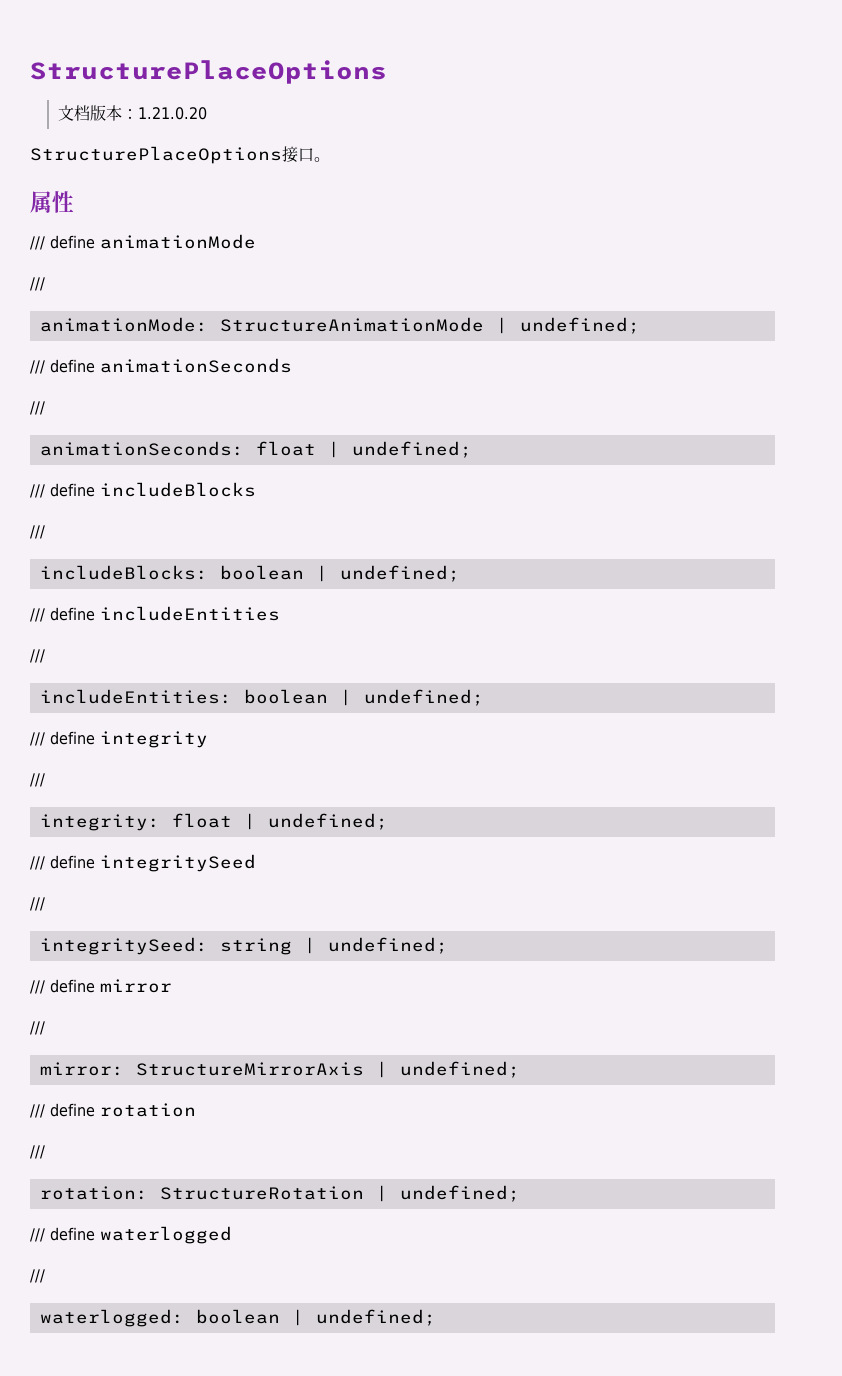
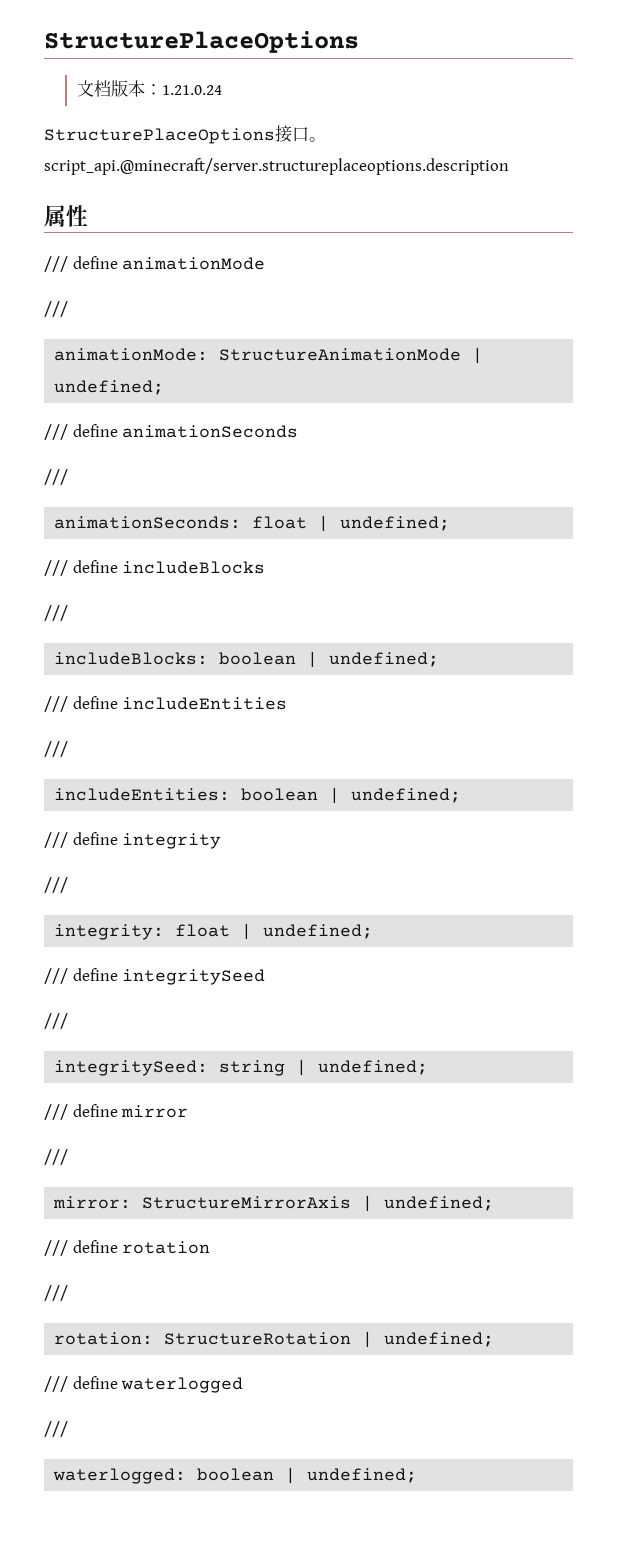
- 文档版本：1.21.0.20
+ 文档版本：1.21.0.24
- StructurePlaceOptions接口。
+ StructurePlaceOptions接口。script_api.@minecraft/server.structureplaceoptions.description

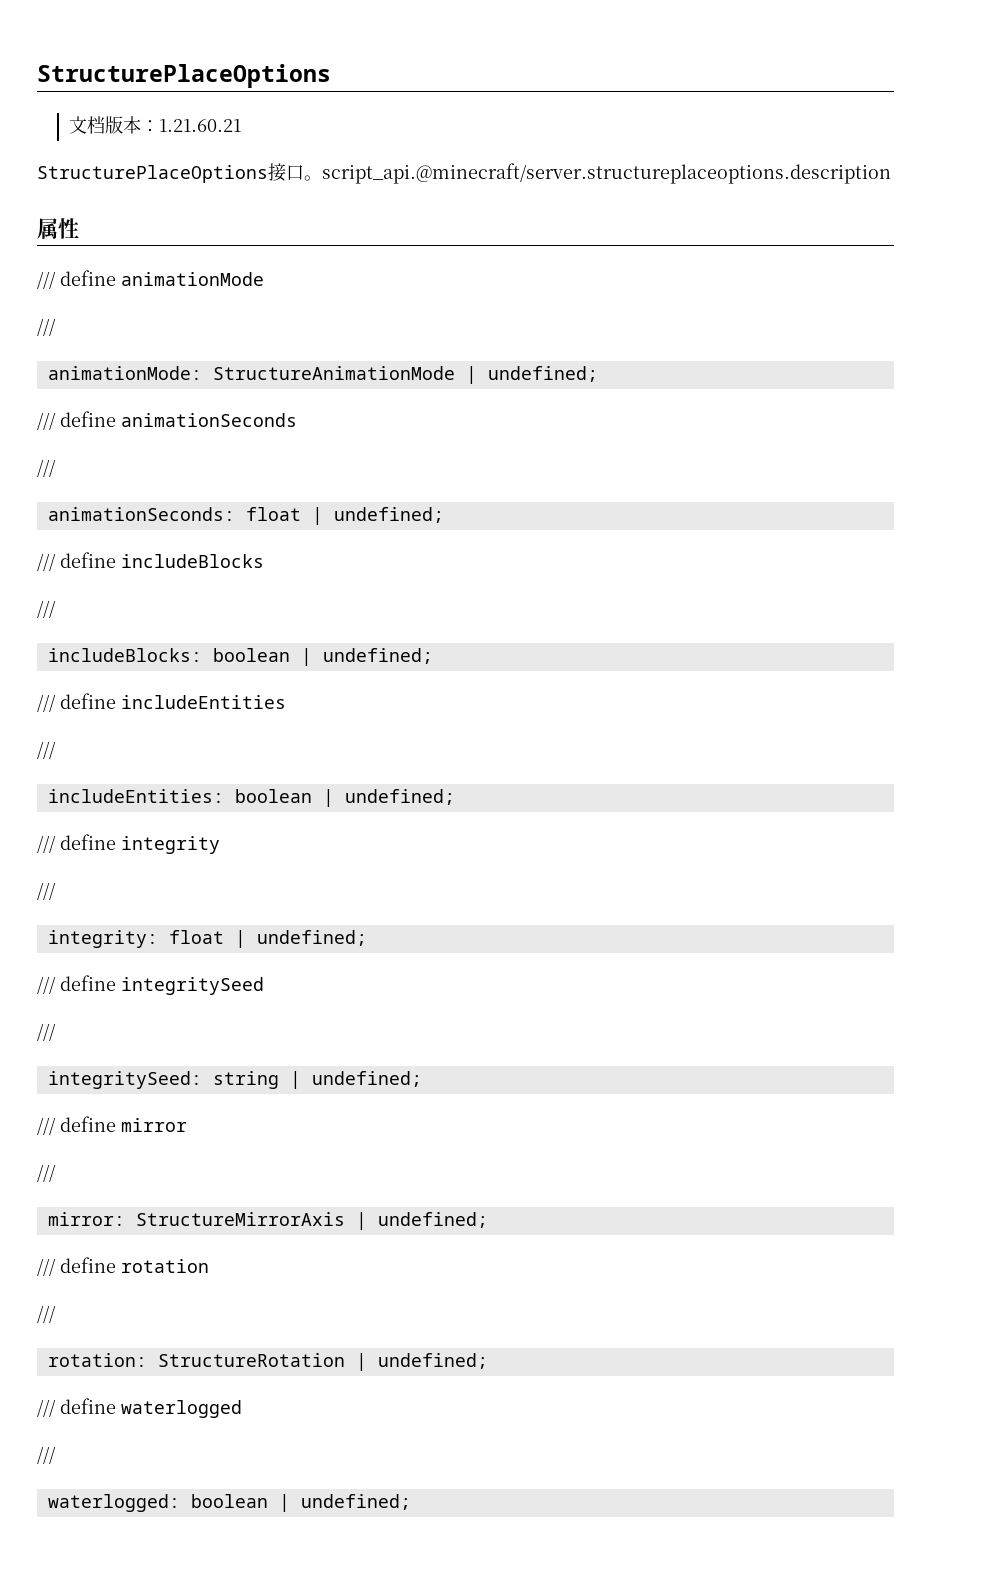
- 文档版本：1.21.0.24
+ 文档版本：1.21.60.21

